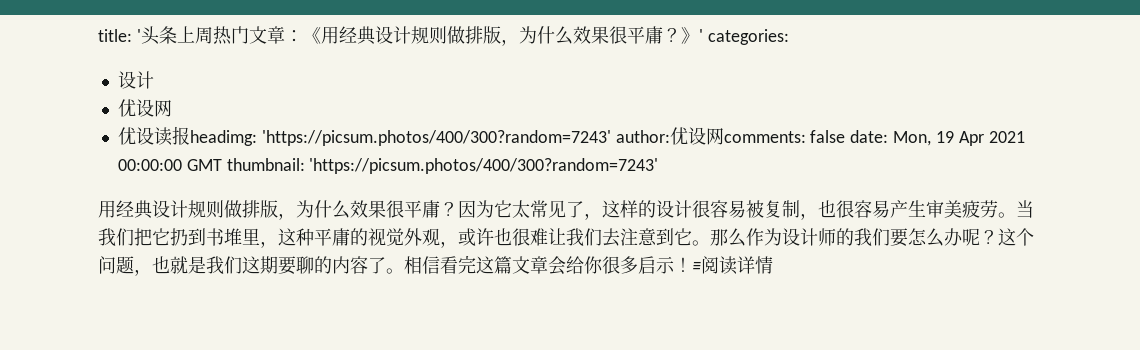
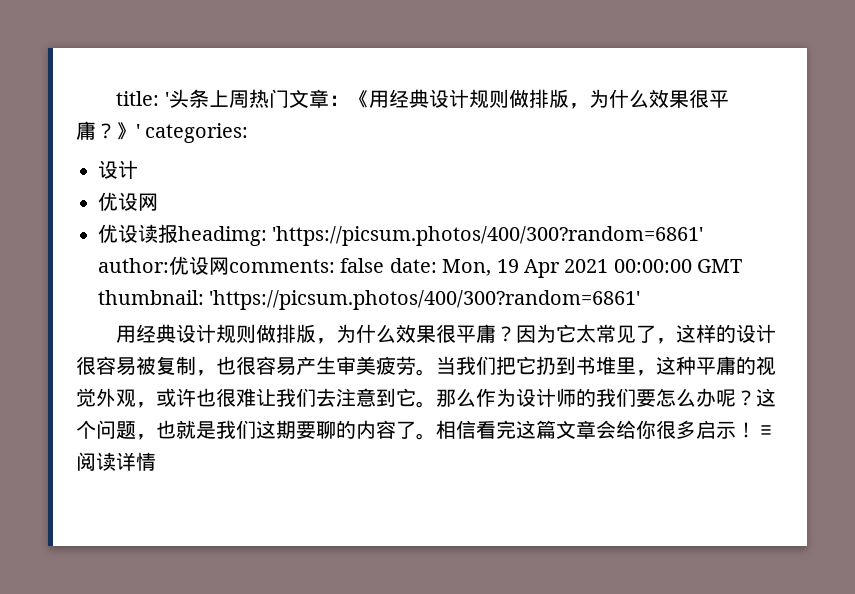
- 优设读报headimg: 'https://picsum.photos/400/300?random=7243' author:优设网comments: false date: Mon, 19 Apr 2021 00:00:00 GMT thumbnail: 'https://picsum.photos/400/300?random=7243'
+ 优设读报headimg: 'https://picsum.photos/400/300?random=6861' author:优设网comments: false date: Mon, 19 Apr 2021 00:00:00 GMT thumbnail: 'https://picsum.photos/400/300?random=6861'

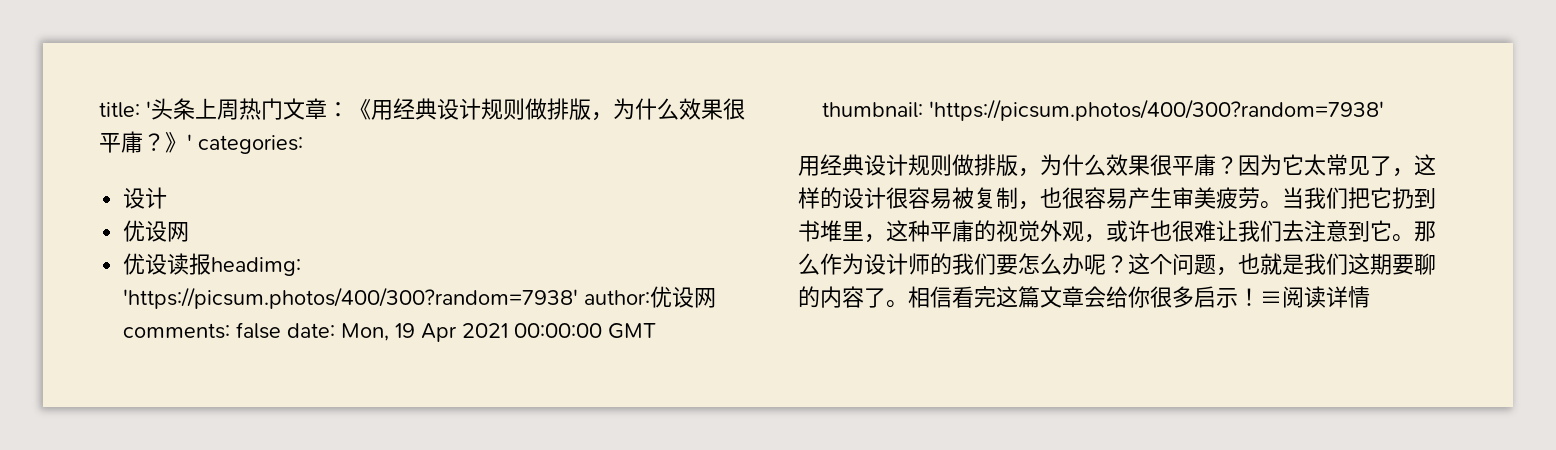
- 优设读报headimg: 'https://picsum.photos/400/300?random=6861' author:优设网comments: false date: Mon, 19 Apr 2021 00:00:00 GMT thumbnail: 'https://picsum.photos/400/300?random=6861'
+ 优设读报headimg: 'https://picsum.photos/400/300?random=7938' author:优设网comments: false date: Mon, 19 Apr 2021 00:00:00 GMT thumbnail: 'https://picsum.photos/400/300?random=7938'

